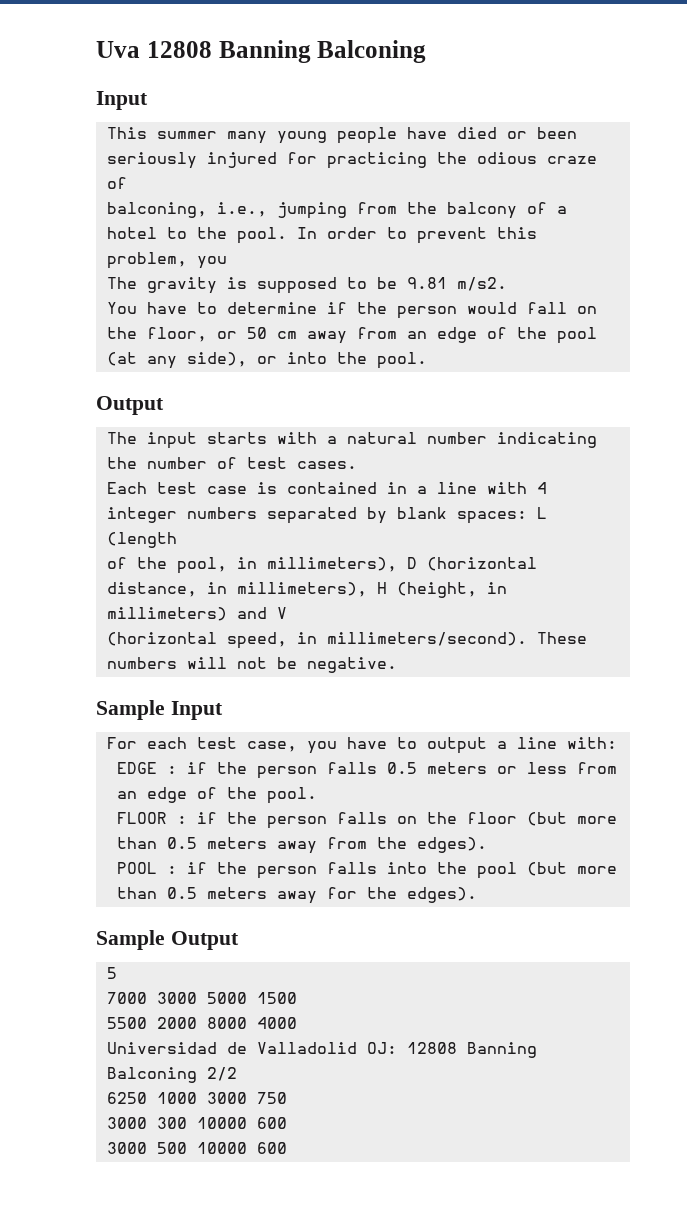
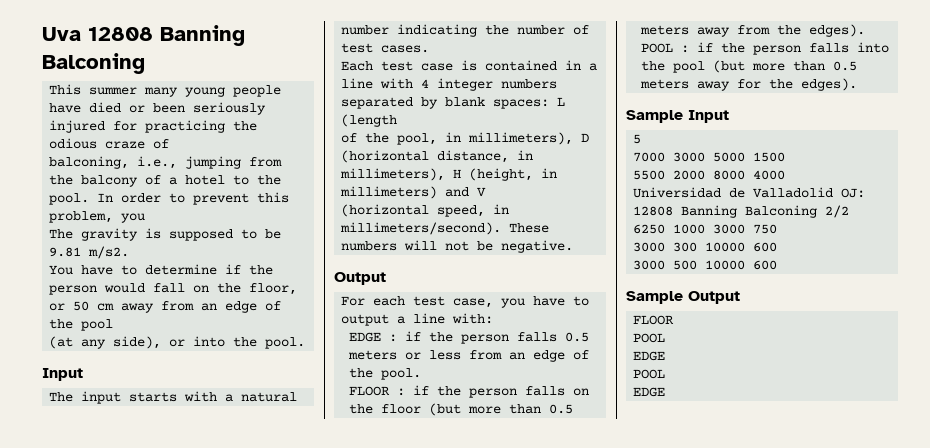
  Uva 12808 Banning Balconing
- Input
  (at any side), or into the pool.
- Output
+ Input
  These numbers will not be negative.
- Sample Input
+ Output
- Sample Output
+ Sample Input
+ Sample Output
+ FLOOR
+ POOL
+ EDGE
+ POOL
+ EDGE

